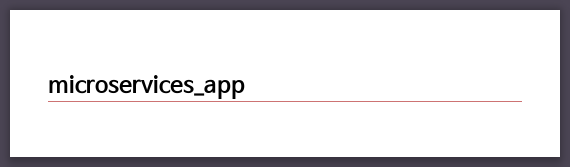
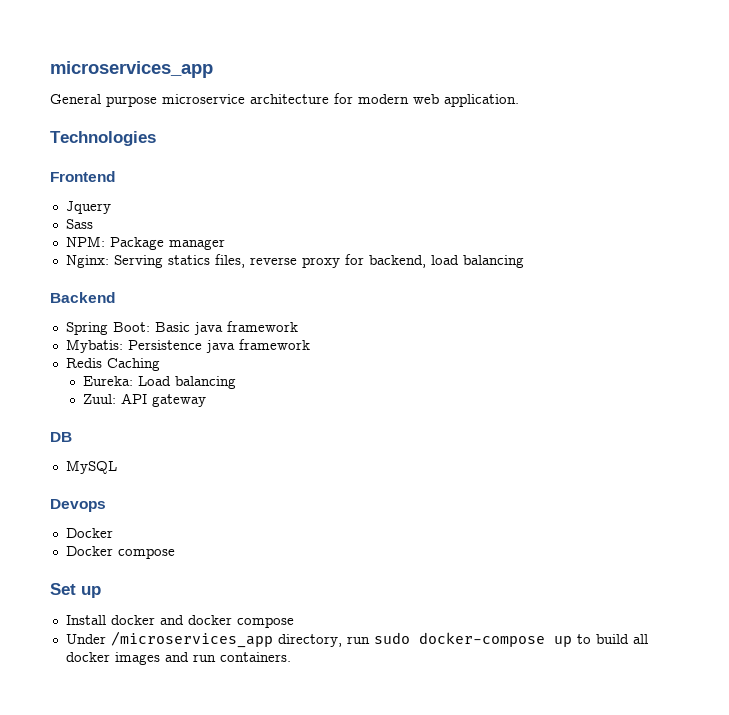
+ General purpose microservice architecture for modern web application.
+ Technologies
+ Frontend
+ Jquery
+ Sass
+ NPM: Package manager
+ Nginx: Serving statics files, reverse proxy for backend, load balancing
+ Backend
+ Spring Boot: Basic java framework
+ Mybatis: Persistence java framework
+ Redis Caching
+ Eureka: Load balancing
+ Zuul: API gateway
+ DB
+ MySQL
+ Devops
+ Docker
+ Docker compose
+ Set up
+ Install docker and docker compose
+ Under /microservices_app directory, run sudo docker-compose up to build all docker images and run containers.

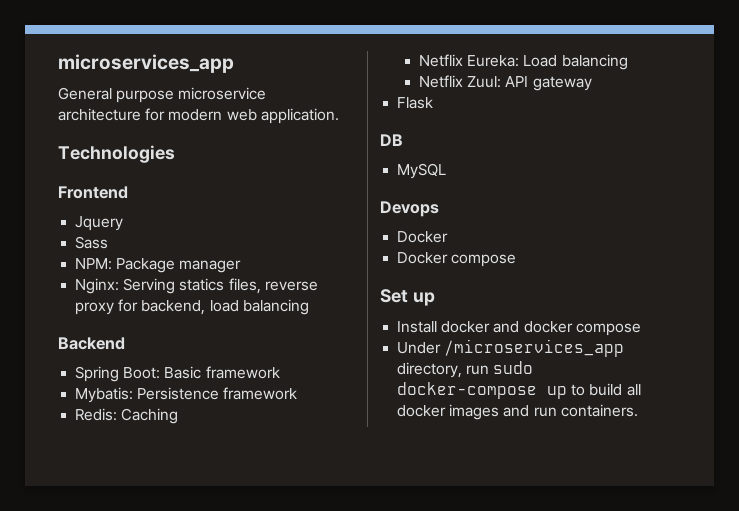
- Spring Boot: Basic java framework
+ Spring Boot: Basic framework
- Mybatis: Persistence java framework
- Redis Caching
+ Mybatis: Persistence framework
+ Redis: Caching
- Eureka: Load balancing
+ Netflix Eureka: Load balancing
- Zuul: API gateway
+ Netflix Zuul: API gateway
+ Flask

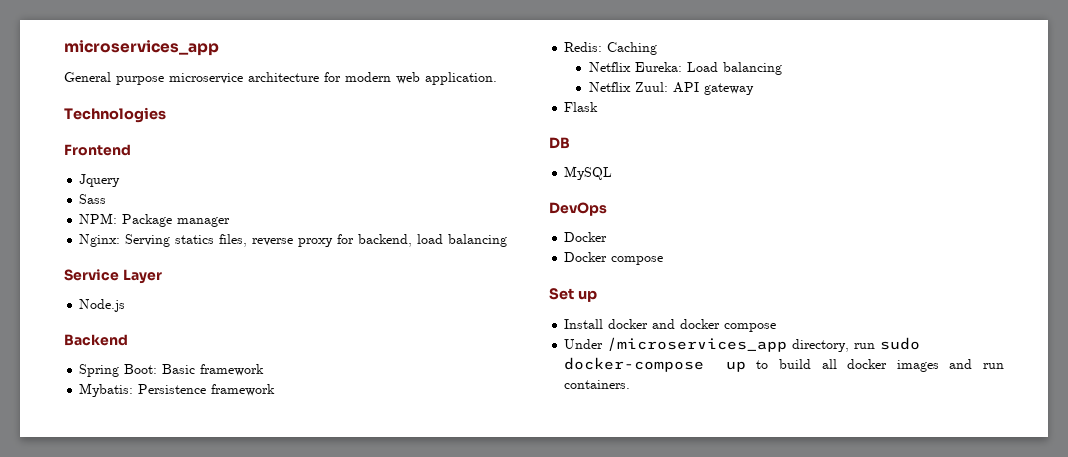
+ Service Layer
+ Node.js
- Devops
+ DevOps

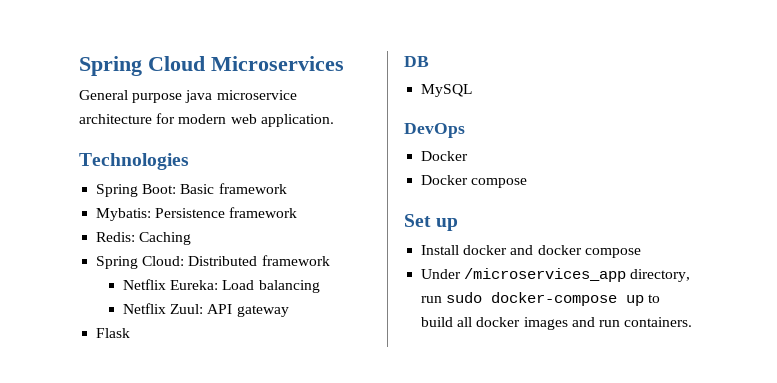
- microservices_app
+ Spring Cloud Microservices
- General purpose microservice architecture for modern web application.
+ General purpose java microservice architecture for modern web application.
- Frontend
- Jquery
- Sass
- NPM: Package manager
- Nginx: Serving statics files, reverse proxy for backend, load balancing
- Service Layer
- Node.js
- Backend
+ Spring Cloud: Distributed framework

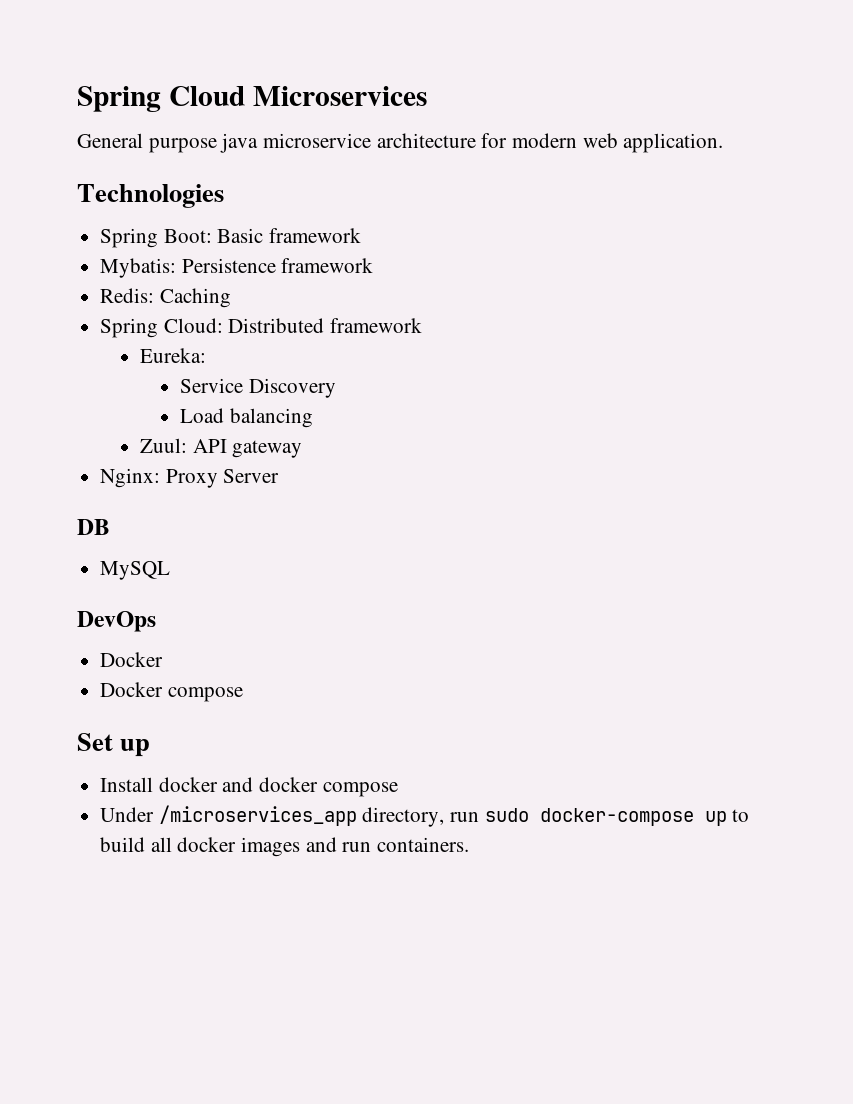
- Netflix Eureka: Load balancing
+ Eureka:
+ Service Discovery
+ Load balancing
- Netflix Zuul: API gateway
+ Zuul: API gateway
- Flask
+ Nginx: Proxy Server

